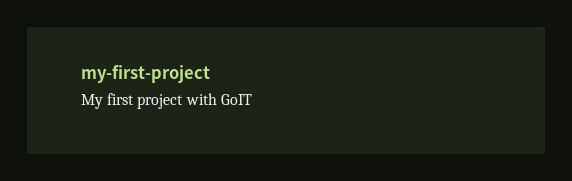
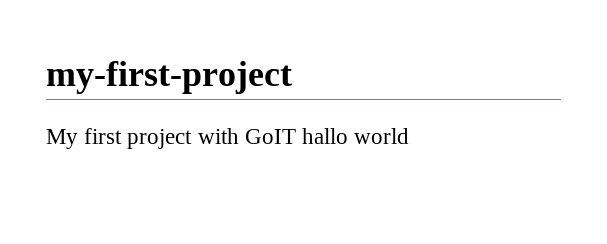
- My first project with GoIT
+ My first project with GoIT hallo world

